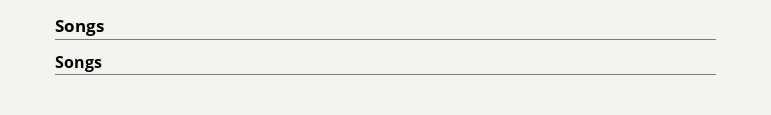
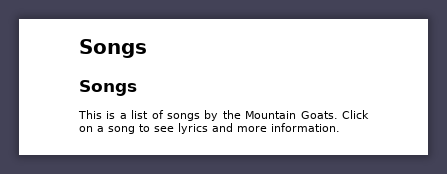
+ This is a list of songs by the Mountain Goats. Click on a song to see lyrics and more information.

